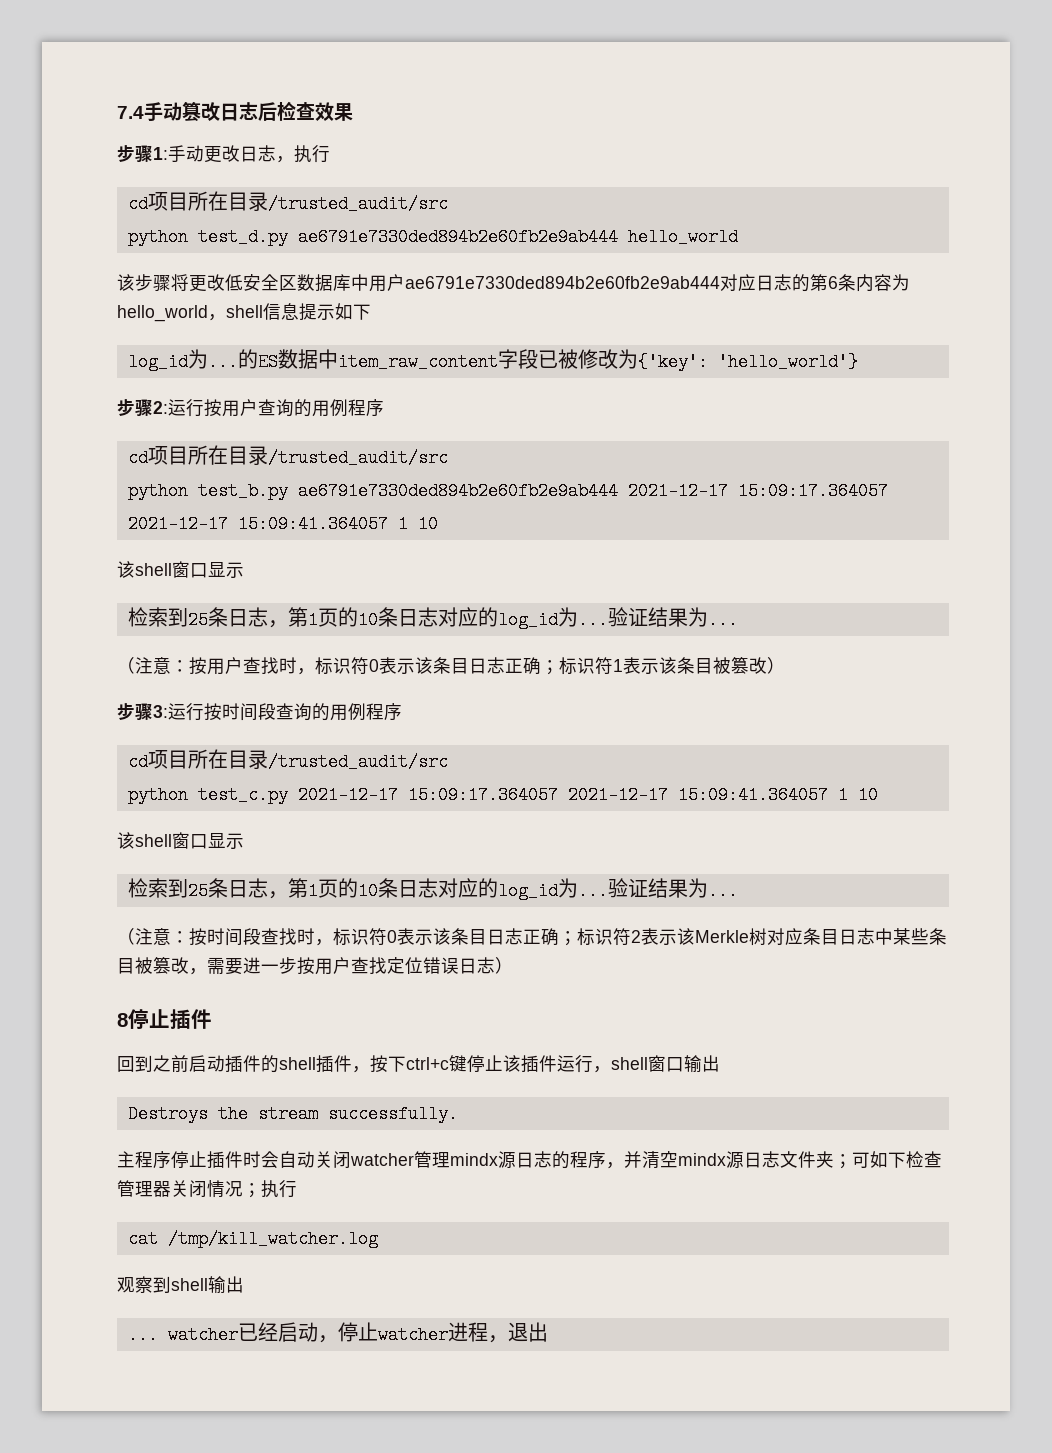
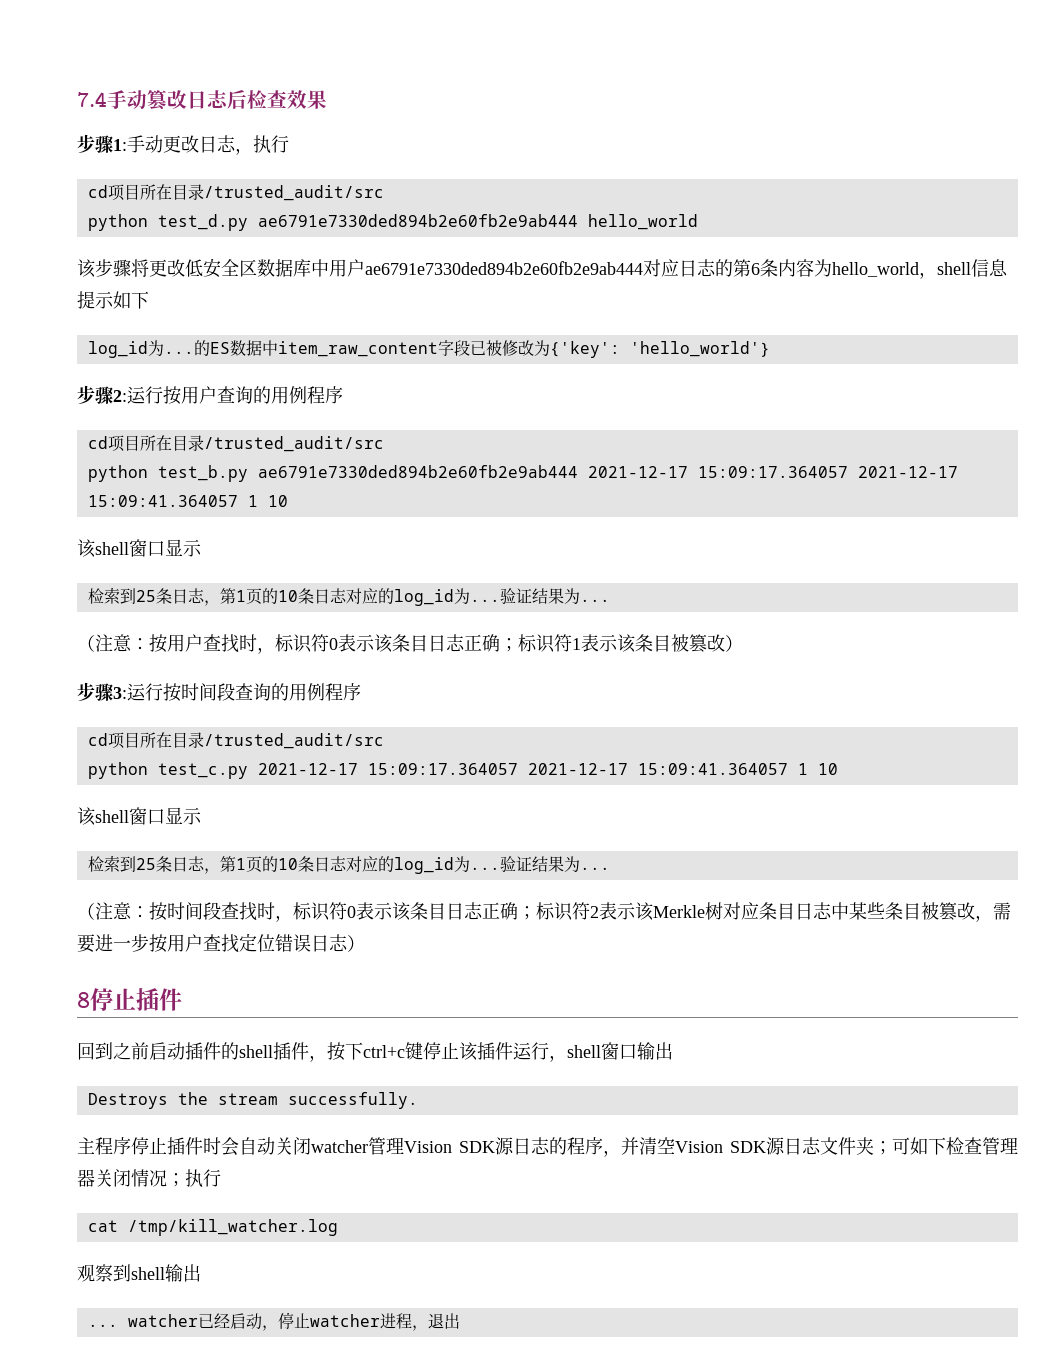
- 主程序停止插件时会自动关闭watcher管理mindx源日志的程序，并清空mindx源日志文件夹；可如下检查管理器关闭情况；执行
+ 主程序停止插件时会自动关闭watcher管理Vision SDK源日志的程序，并清空Vision SDK源日志文件夹；可如下检查管理器关闭情况；执行

